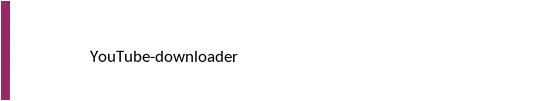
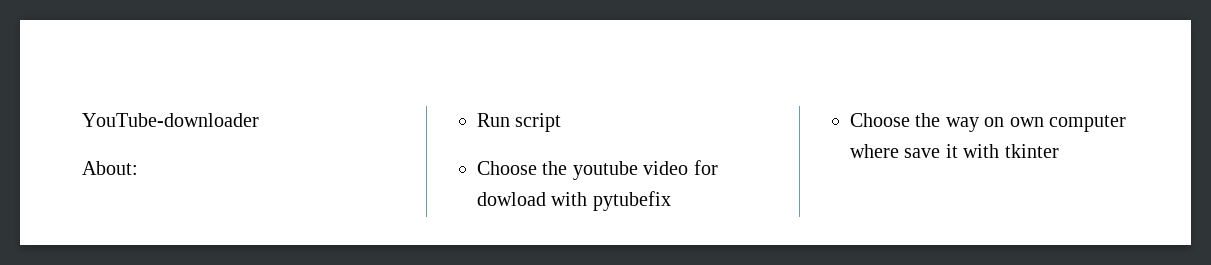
+ About:
+ Run script
+ Choose the youtube video for dowload with pytubefix
+ Choose the way on own computer where save it with tkinter

